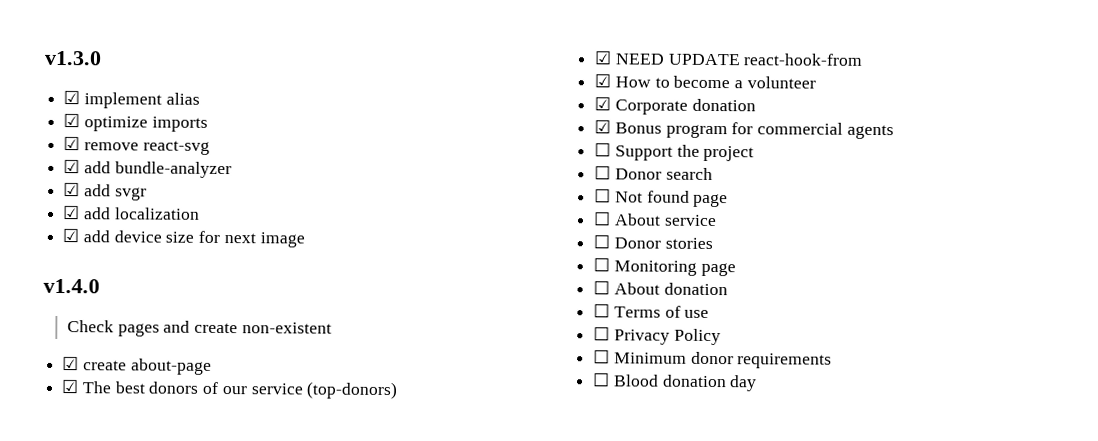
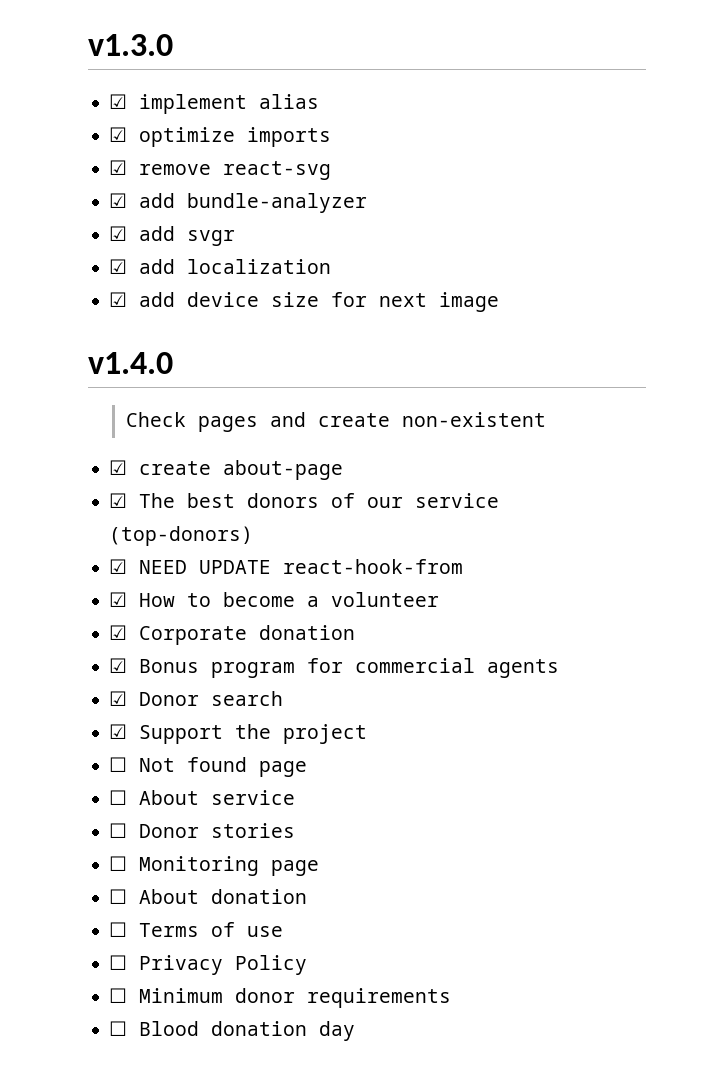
- ☐ Support the project
+ ☑ Donor search
+ ☑ Support the project
- ☐ Donor search

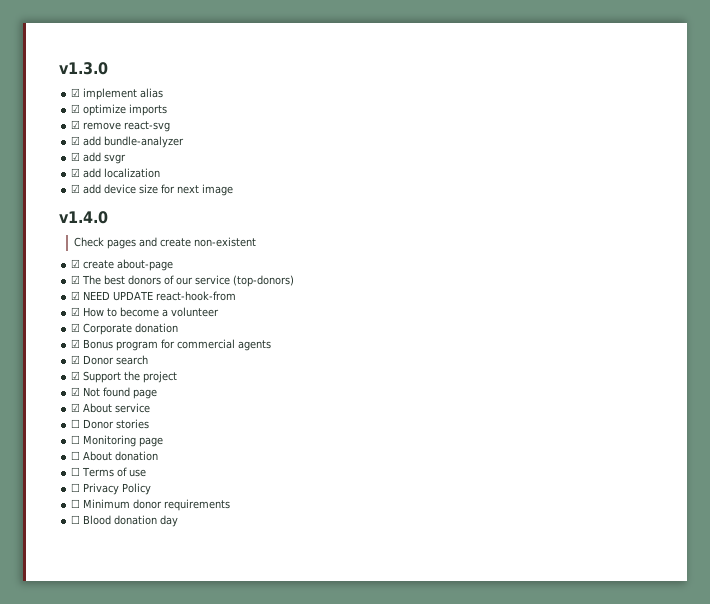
- ☐ Not found page
+ ☑ Not found page
- ☐ About service
+ ☑ About service

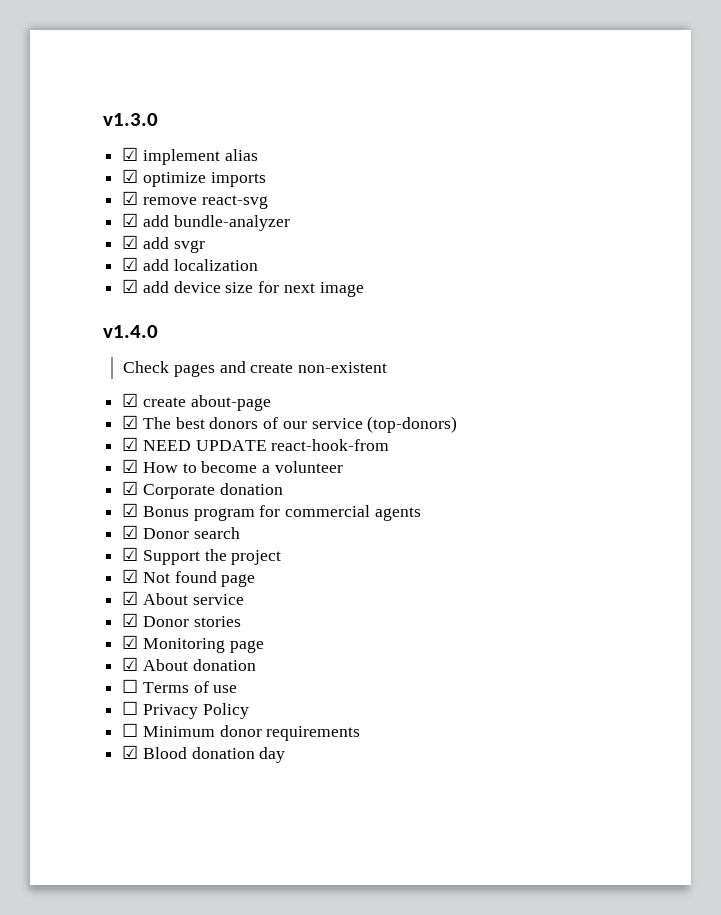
- ☐ Donor stories
+ ☑ Donor stories
- ☐ Monitoring page
+ ☑ Monitoring page
- ☐ About donation
+ ☑ About donation
- ☐ Blood donation day
+ ☑ Blood donation day

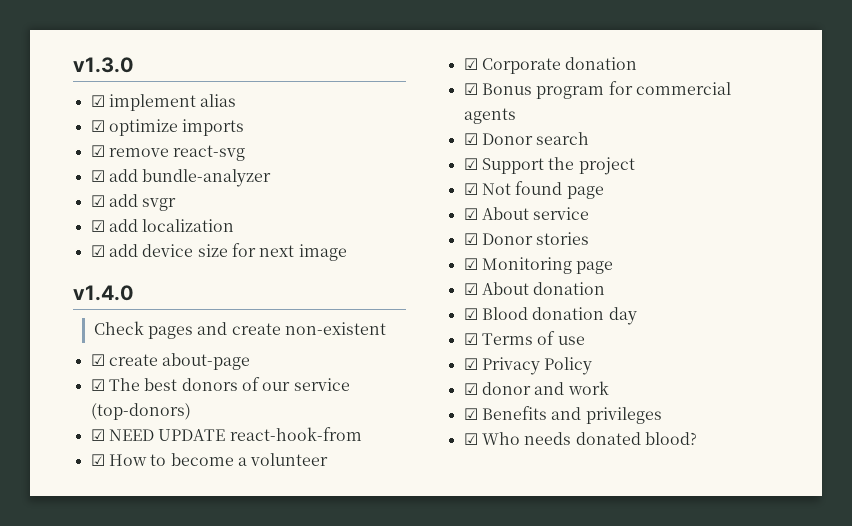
- ☐ Terms of use
+ ☑ Blood donation day
+ ☑ Terms of use
- ☐ Privacy Policy
+ ☑ Privacy Policy
- ☐ Minimum donor requirements
- ☑ Blood donation day
+ ☑ donor and work
+ ☑ Benefits and privileges
+ ☑ Who needs donated blood?

